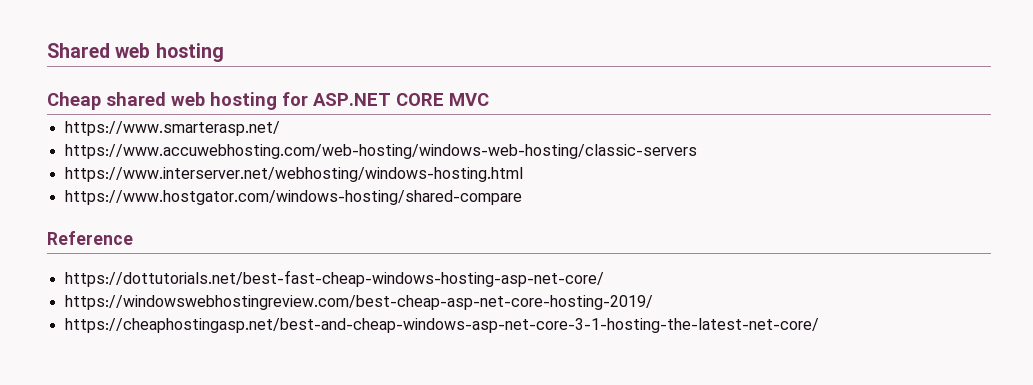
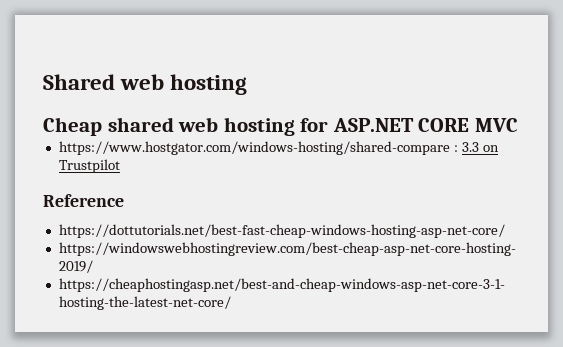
- https://www.smarterasp.net/
- https://www.accuwebhosting.com/web-hosting/windows-web-hosting/classic-servers
- https://www.interserver.net/webhosting/windows-hosting.html
- https://www.hostgator.com/windows-hosting/shared-compare
+ https://www.hostgator.com/windows-hosting/shared-compare : 3.3 on Trustpilot

